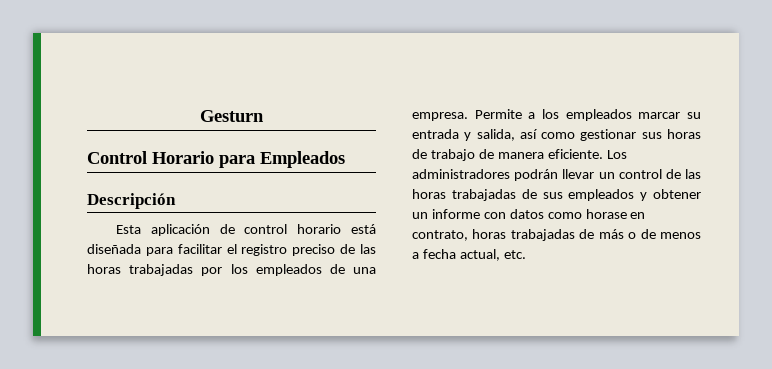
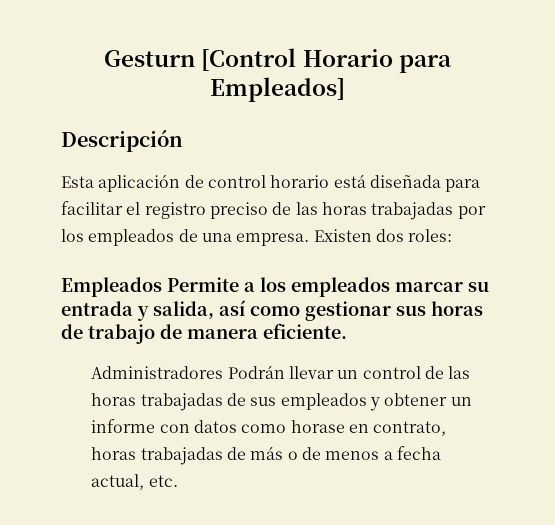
- Gesturn
- Control Horario para Empleados
+ Gesturn [Control Horario para Empleados]
- Permite a los empleados marcar su entrada y salida, así como gestionar sus horas de trabajo de manera eficiente. Los administradores podrán llevar un control de las horas trabajadas de sus empleados y obtener un informe con datos como horase en contrato, horas trabajadas de más o de menos a fecha actual, etc.
+ Existen dos roles:
+ Empleados Permite a los empleados marcar su entrada y salida, así como gestionar sus horas de trabajo de manera eficiente.
+ Administradores Podrán llevar un control de las horas trabajadas de sus empleados y obtener un informe con datos como horase en contrato, horas trabajadas de más o de menos a fecha actual, etc.

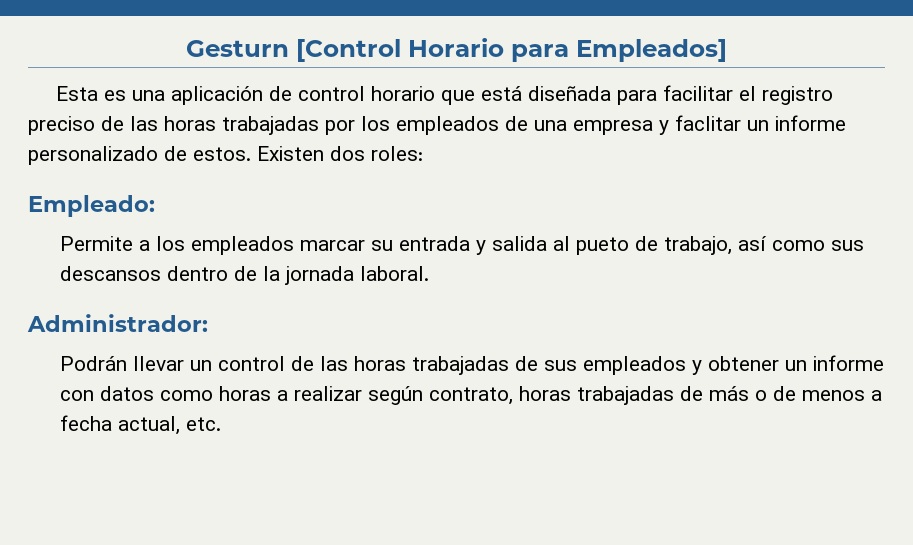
- Descripción
- Esta aplicación de control horario está diseñada para facilitar el registro preciso de las horas trabajadas por los empleados de una empresa.
+ Esta es una aplicación de control horario que está diseñada para facilitar el registro preciso de las horas trabajadas por los empleados de una empresa y faclitar un informe personalizado de estos.
- Empleados Permite a los empleados marcar su entrada y salida, así como gestionar sus horas de trabajo de manera eficiente.
- Administradores Podrán llevar un control de las horas trabajadas de sus empleados y obtener un informe con datos como horase en contrato, horas trabajadas de más o de menos a fecha actual, etc.
+ Empleado:
+ Permite a los empleados marcar su entrada y salida al pueto de trabajo, así como sus descansos dentro de la jornada laboral.
+ Administrador:
+ Podrán llevar un control de las horas trabajadas de sus empleados y obtener un informe con datos como horas a realizar según contrato, horas trabajadas de más o de menos a fecha actual, etc.

